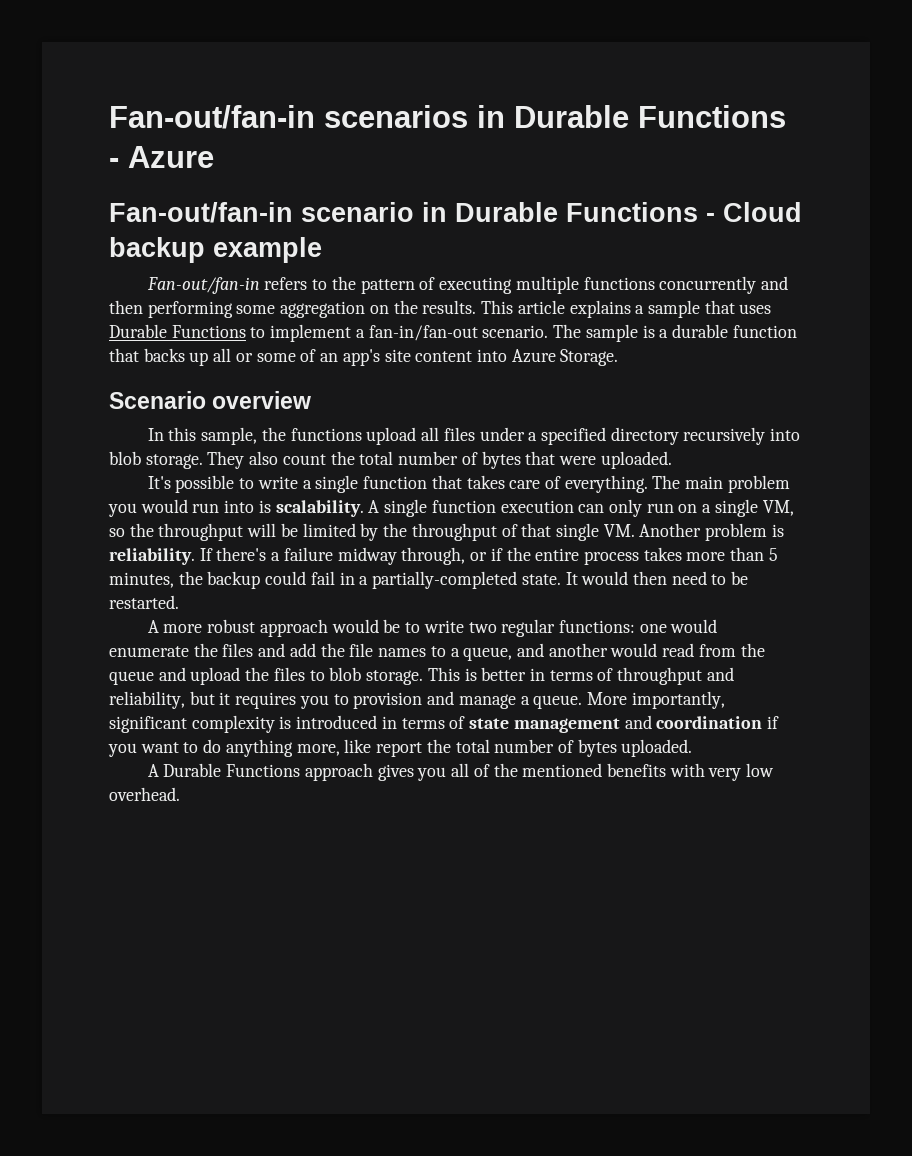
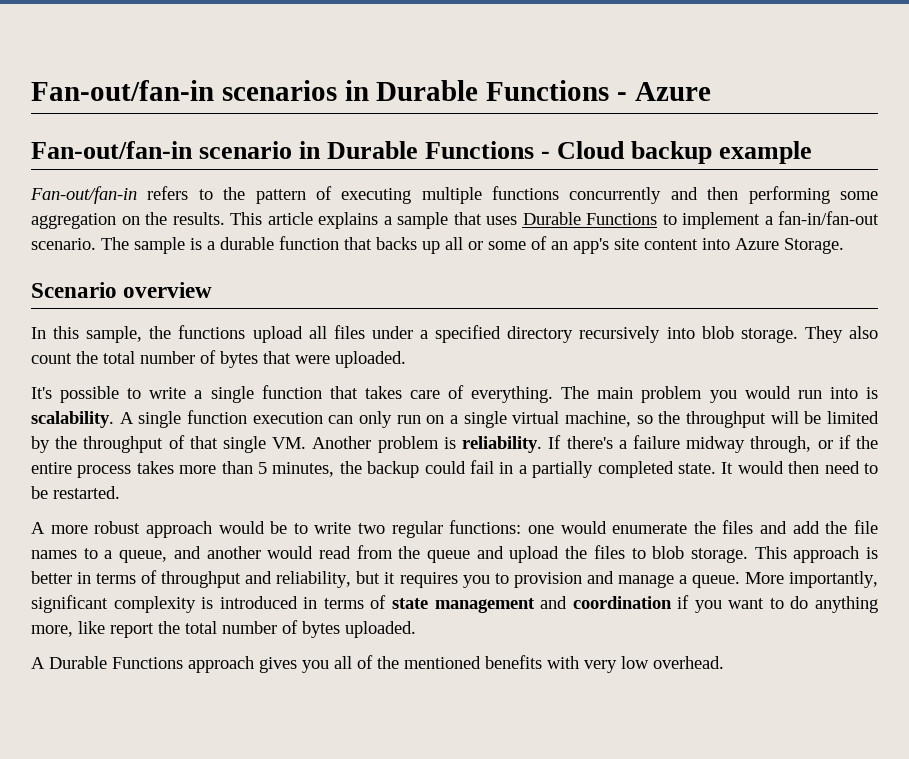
- A single function execution can only run on a single VM, so the throughput will be limited by the throughput of that single VM. Another problem is reliability.
+ A single function execution can only run on a single virtual machine, so the throughput will be limited by the throughput of that single VM. Another problem is reliability.
- If there's a failure midway through, or if the entire process takes more than 5 minutes, the backup could fail in a partially-completed state.
+ If there's a failure midway through, or if the entire process takes more than 5 minutes, the backup could fail in a partially completed state.
- This is better in terms of throughput and reliability, but it requires you to provision and manage a queue.
+ This approach is better in terms of throughput and reliability, but it requires you to provision and manage a queue.

